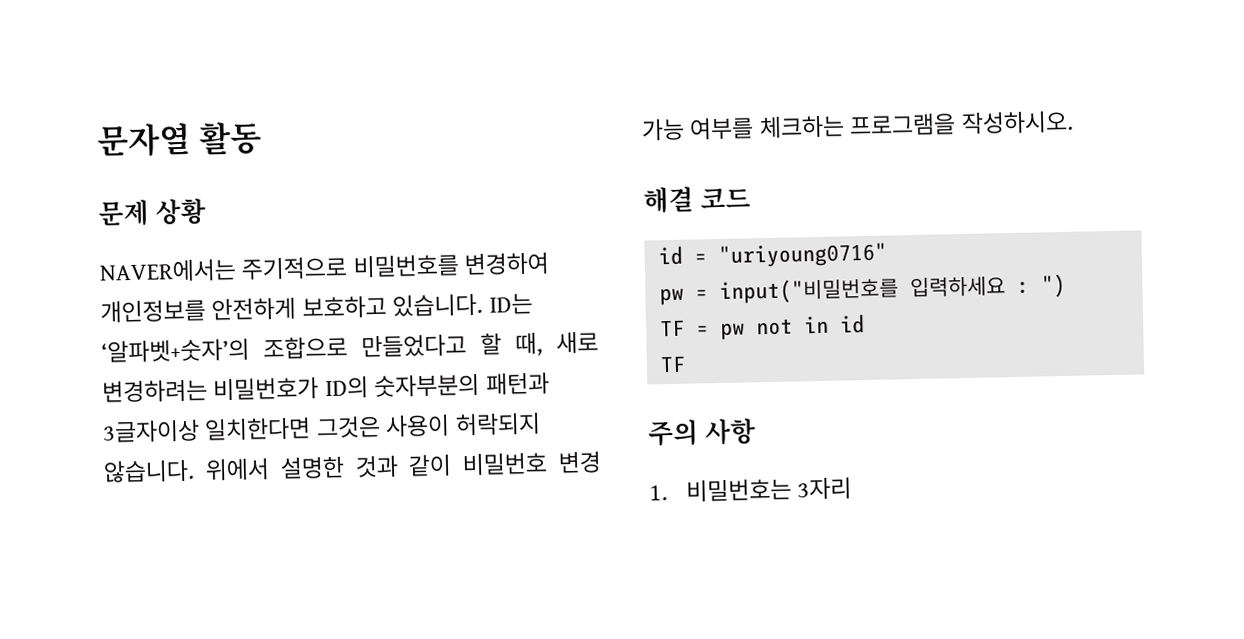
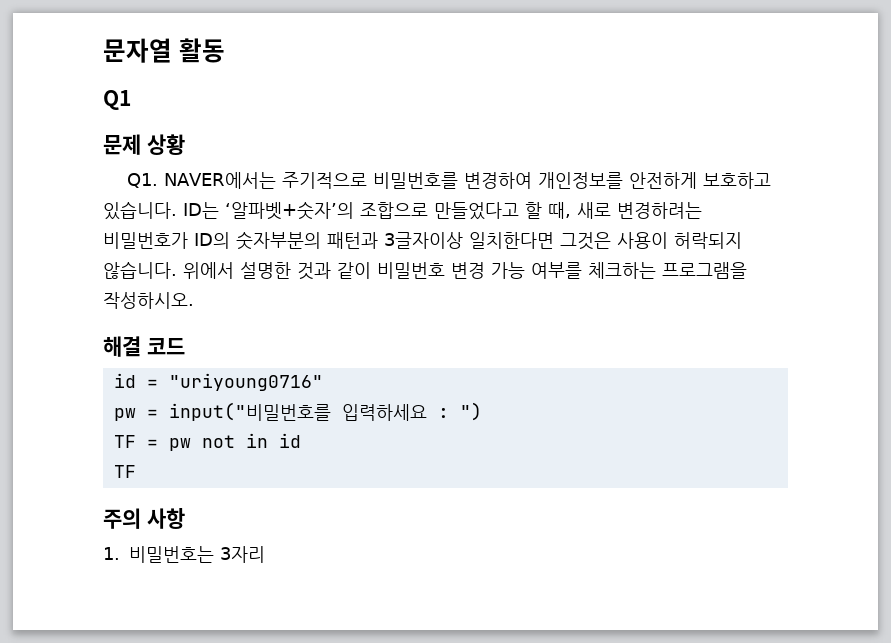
+ Q1
- NAVER에서는 주기적으로 비밀번호를 변경하여 개인정보를 안전하게 보호하고 있습니다.
+ Q1. NAVER에서는 주기적으로 비밀번호를 변경하여 개인정보를 안전하게 보호하고 있습니다.

